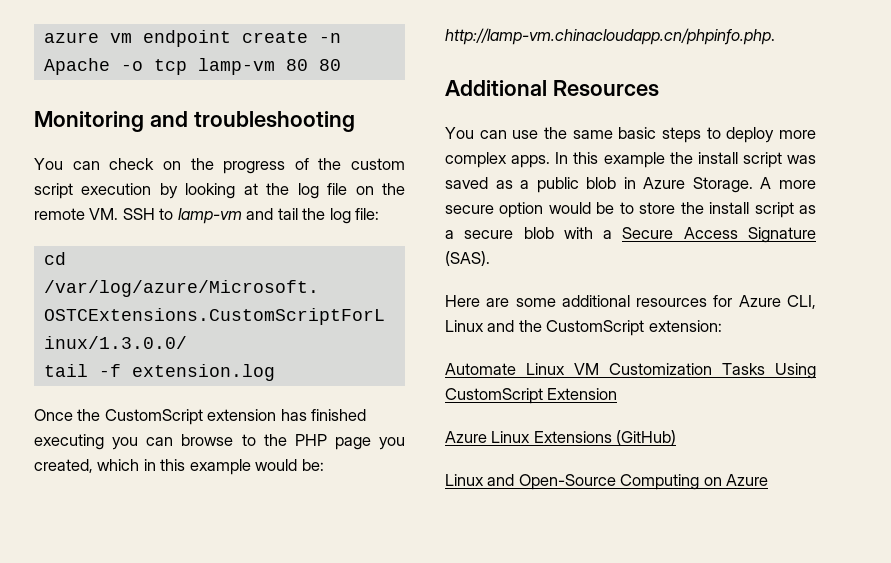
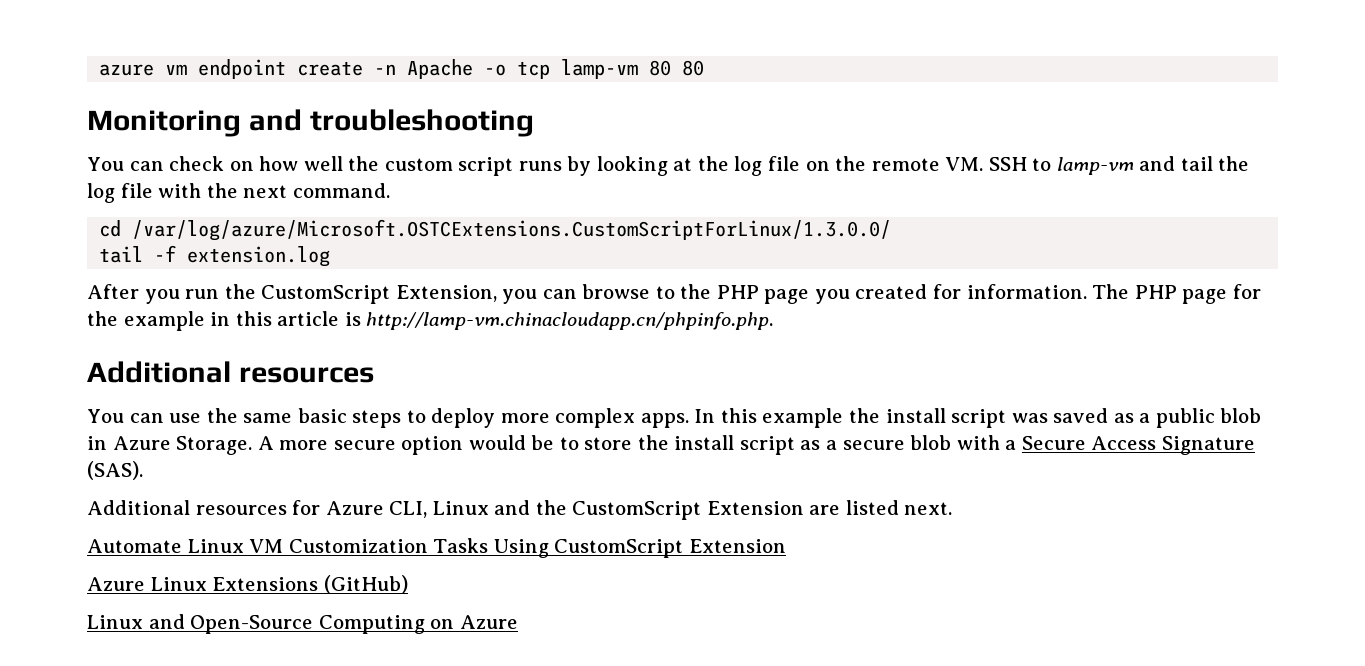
- You can check on the progress of the custom script execution by looking at the log file on the remote VM. SSH to lamp-vm and tail the log file:
+ You can check on how well the custom script runs by looking at the log file on the remote VM. SSH to lamp-vm and tail the log file with the next command.
- Once the CustomScript extension has finished executing you can browse to the PHP page you created, which in this example would be: http://lamp-vm.chinacloudapp.cn/phpinfo.php.
- Additional Resources
+ After you run the CustomScript Extension, you can browse to the PHP page you created for information. The PHP page for the example in this article is http://lamp-vm.chinacloudapp.cn/phpinfo.php.
+ Additional resources
- Here are some additional resources for Azure CLI, Linux and the CustomScript extension:
+ Additional resources for Azure CLI, Linux and the CustomScript Extension are listed next.

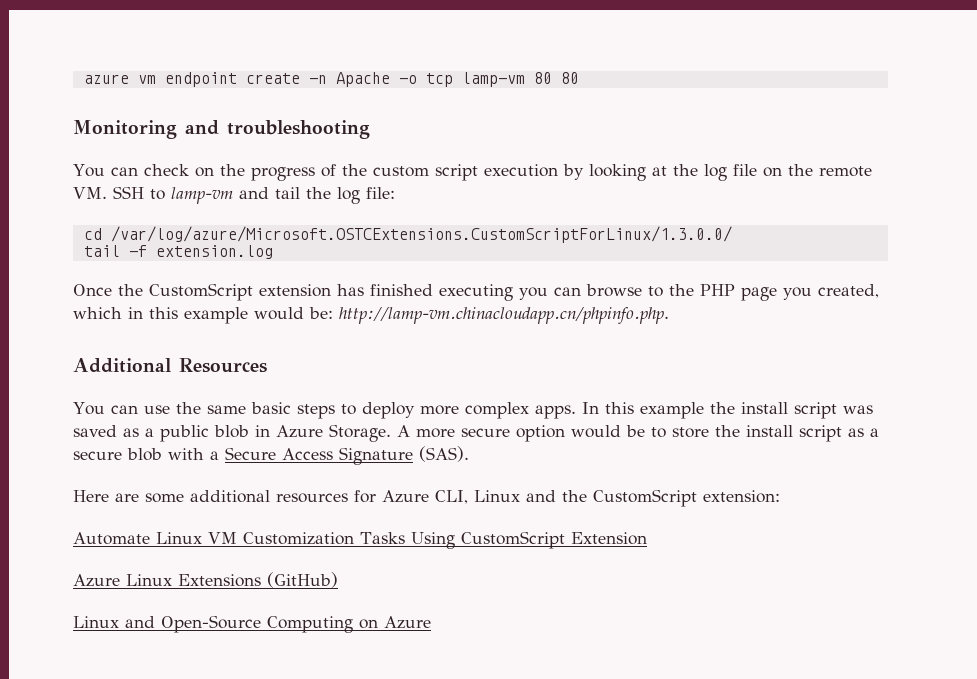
- You can check on how well the custom script runs by looking at the log file on the remote VM. SSH to lamp-vm and tail the log file with the next command.
+ You can check on the progress of the custom script execution by looking at the log file on the remote VM. SSH to lamp-vm and tail the log file:
- After you run the CustomScript Extension, you can browse to the PHP page you created for information. The PHP page for the example in this article is http://lamp-vm.chinacloudapp.cn/phpinfo.php.
- Additional resources
+ Once the CustomScript extension has finished executing you can browse to the PHP page you created, which in this example would be: http://lamp-vm.chinacloudapp.cn/phpinfo.php.
+ Additional Resources
- Additional resources for Azure CLI, Linux and the CustomScript Extension are listed next.
+ Here are some additional resources for Azure CLI, Linux and the CustomScript extension:

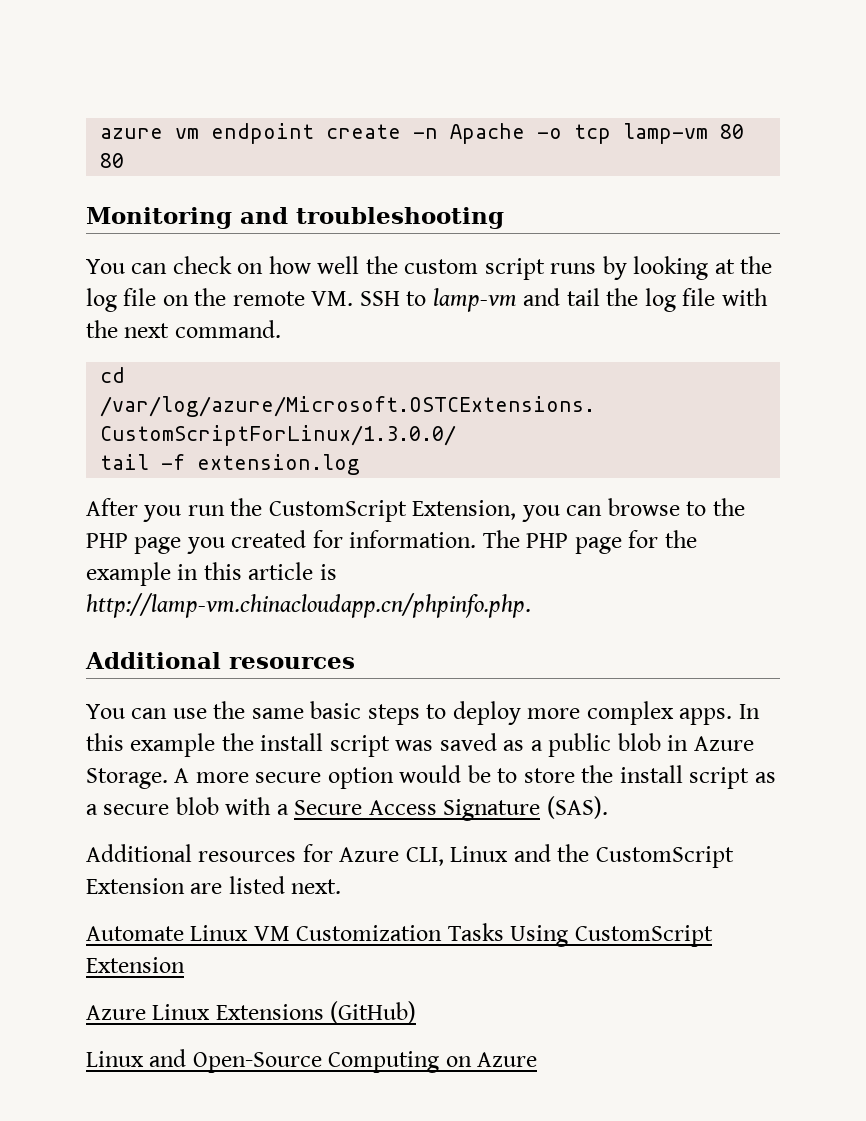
- You can check on the progress of the custom script execution by looking at the log file on the remote VM. SSH to lamp-vm and tail the log file:
+ You can check on how well the custom script runs by looking at the log file on the remote VM. SSH to lamp-vm and tail the log file with the next command.
- Once the CustomScript extension has finished executing you can browse to the PHP page you created, which in this example would be: http://lamp-vm.chinacloudapp.cn/phpinfo.php.
- Additional Resources
+ After you run the CustomScript Extension, you can browse to the PHP page you created for information. The PHP page for the example in this article is http://lamp-vm.chinacloudapp.cn/phpinfo.php.
+ Additional resources
- Here are some additional resources for Azure CLI, Linux and the CustomScript extension:
+ Additional resources for Azure CLI, Linux and the CustomScript Extension are listed next.

